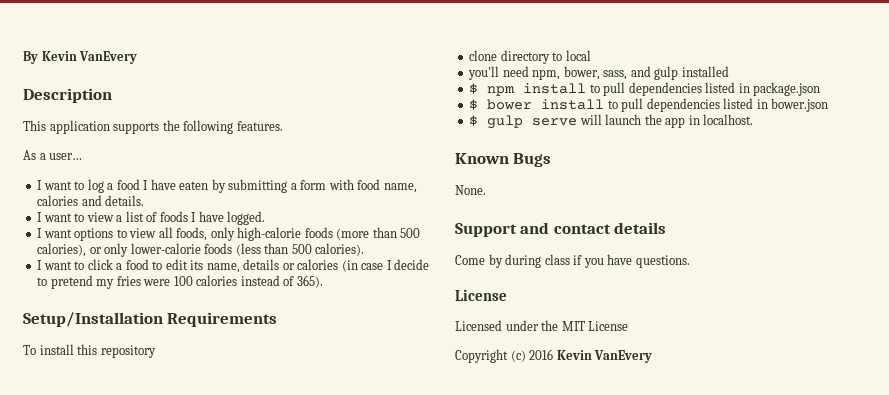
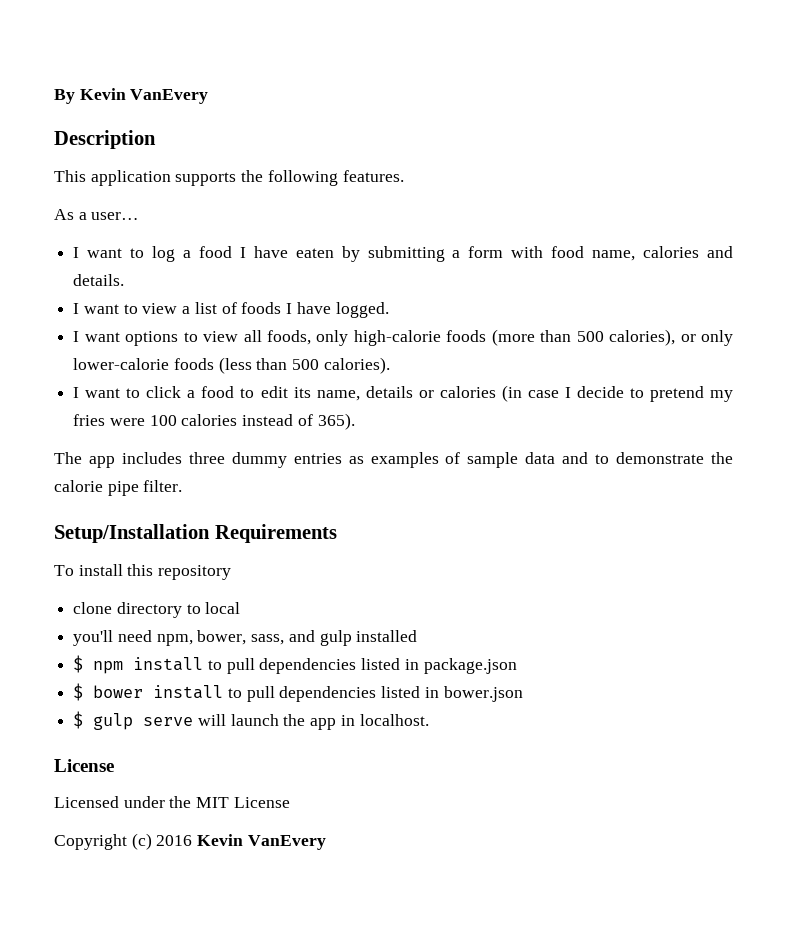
+ The app includes three dummy entries as examples of sample data and to demonstrate the calorie pipe filter.
- Known Bugs
- None.
- Support and contact details
- Come by during class if you have questions.

